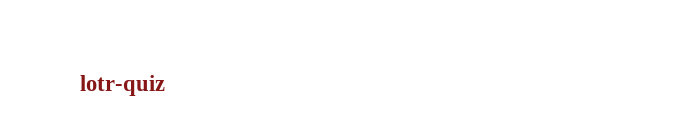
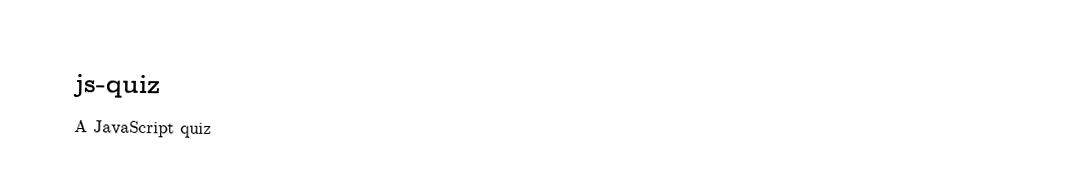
- lotr-quiz
+ js-quiz
+ A JavaScript quiz

